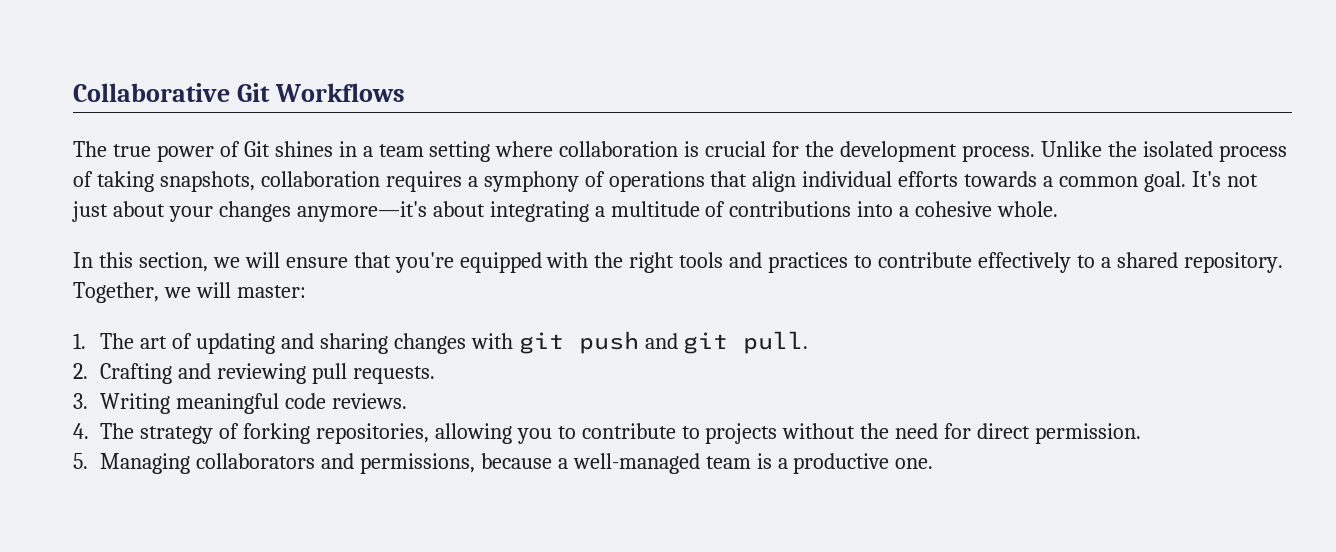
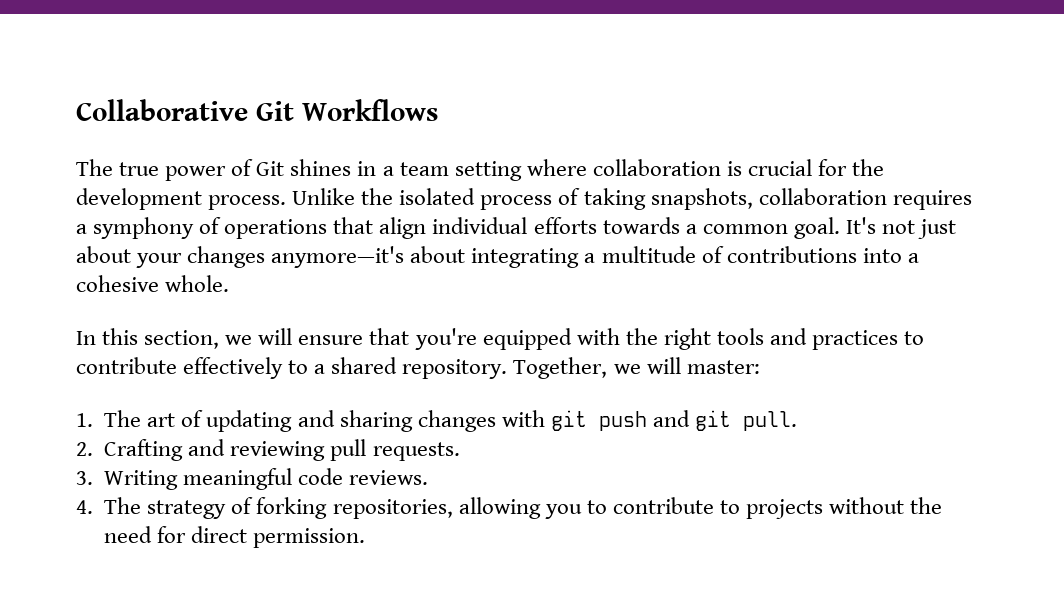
- 5. Managing collaborators and permissions, because a well-managed team is a productive one.

